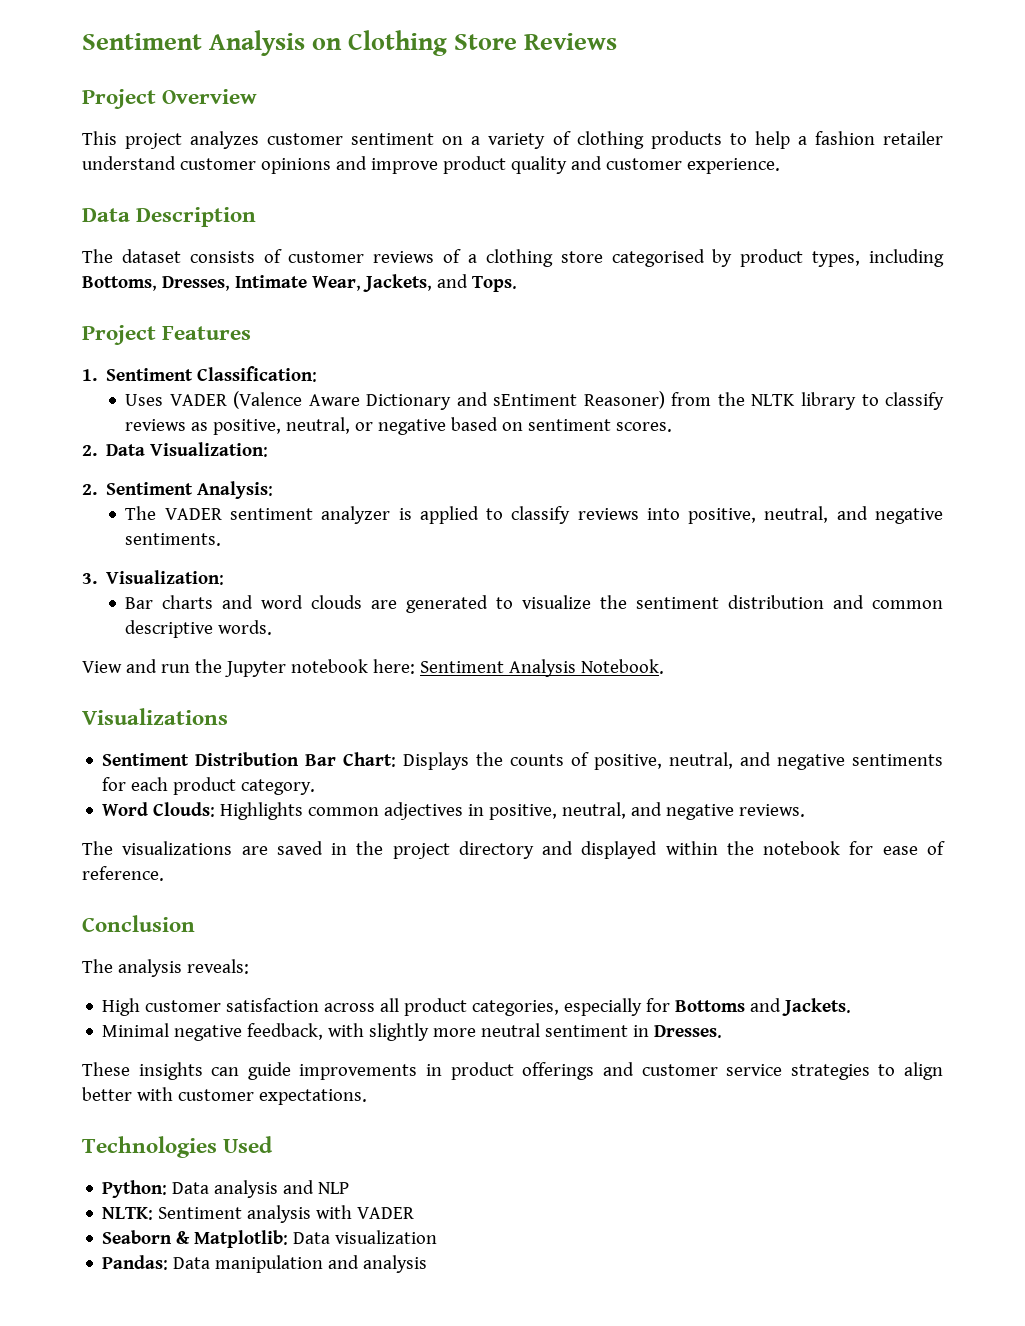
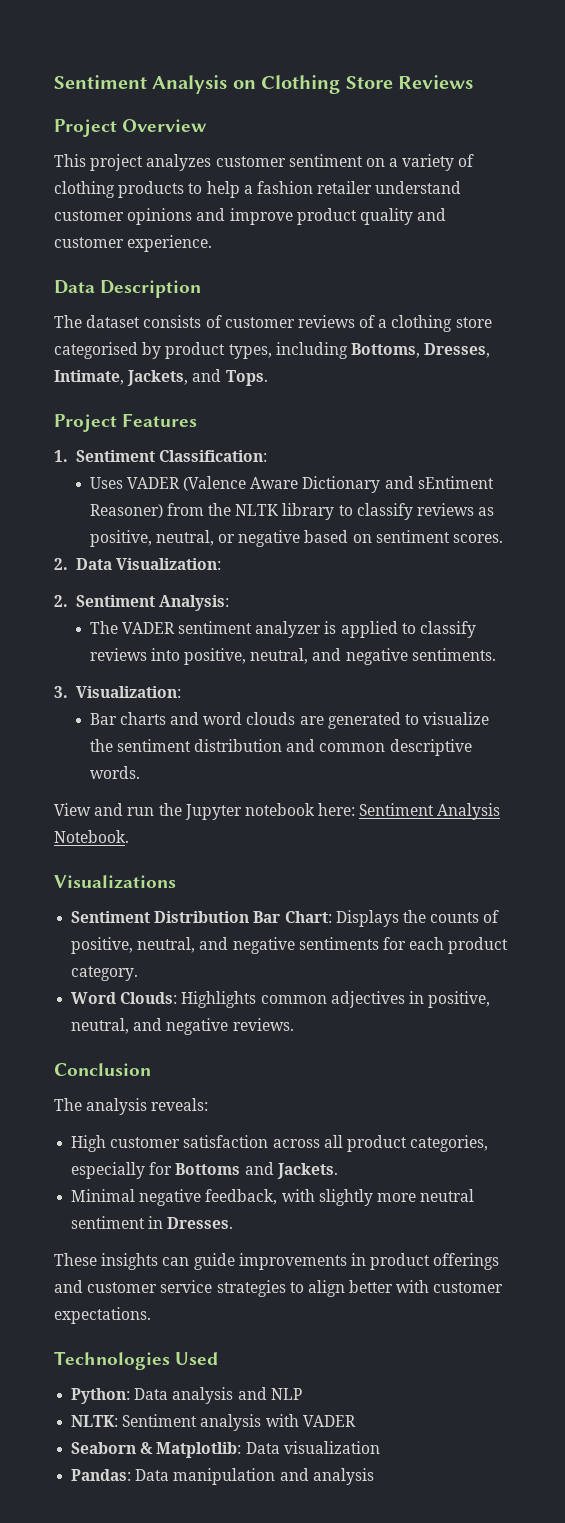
- The dataset consists of customer reviews of a clothing store categorised by product types, including Bottoms, Dresses, Intimate Wear, Jackets, and Tops.
+ The dataset consists of customer reviews of a clothing store categorised by product types, including Bottoms, Dresses, Intimate, Jackets, and Tops.
- The visualizations are saved in the project directory and displayed within the notebook for ease of reference.

